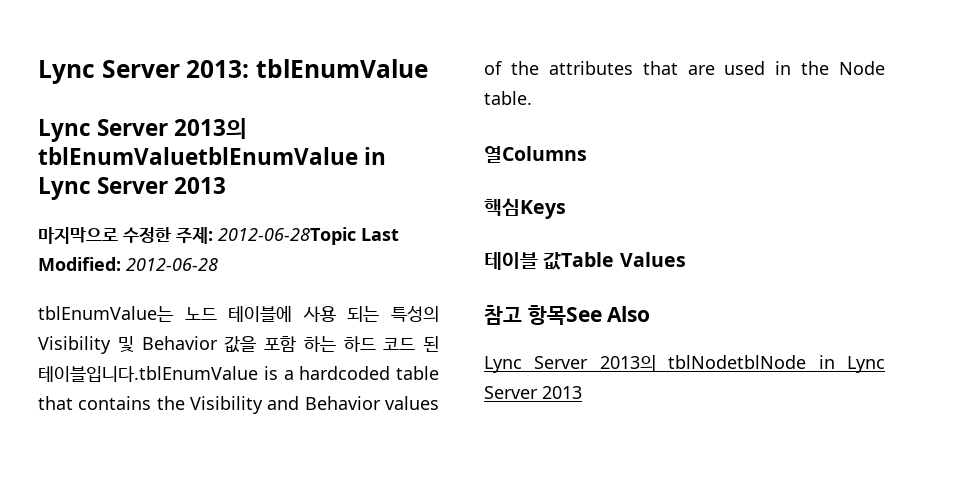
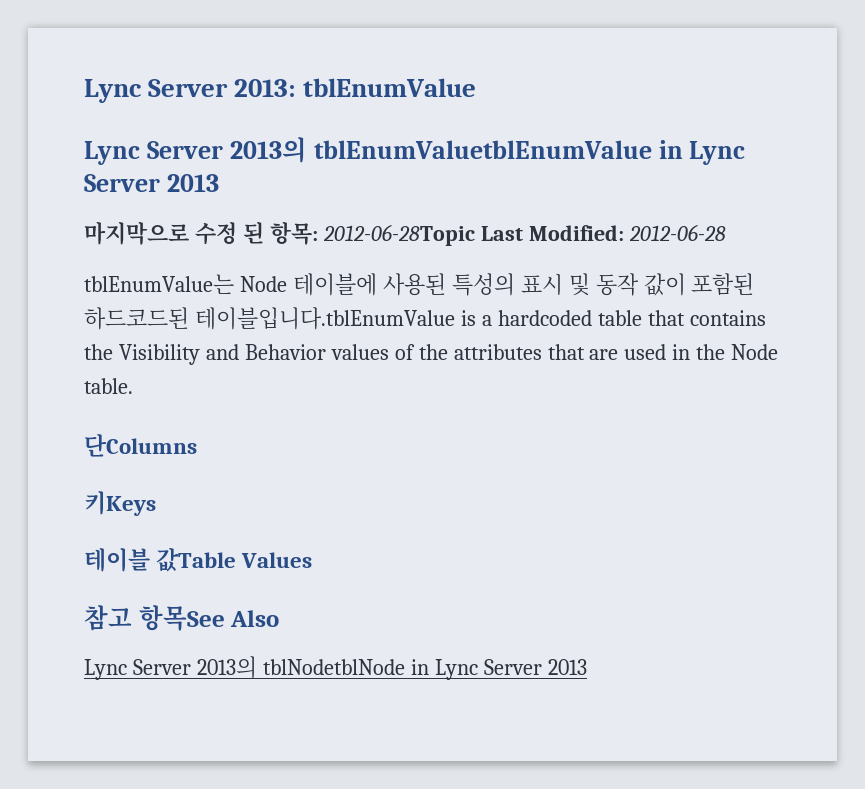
- 마지막으로 수정한 주제: 2012-06-28Topic Last Modified: 2012-06-28
+ 마지막으로 수정 된 항목: 2012-06-28Topic Last Modified: 2012-06-28
- tblEnumValue는 노드 테이블에 사용 되는 특성의 Visibility 및 Behavior 값을 포함 하는 하드 코드 된 테이블입니다.tblEnumValue is a hardcoded table that contains the Visibility and Behavior values of the attributes that are used in the Node table.
+ tblEnumValue는 Node 테이블에 사용된 특성의 표시 및 동작 값이 포함된 하드코드된 테이블입니다.tblEnumValue is a hardcoded table that contains the Visibility and Behavior values of the attributes that are used in the Node table.
- 열Columns
- 핵심Keys
+ 단Columns
+ 키Keys

